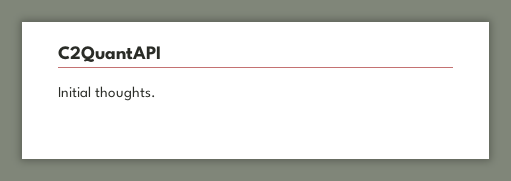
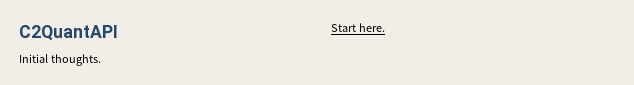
+ Start here.

